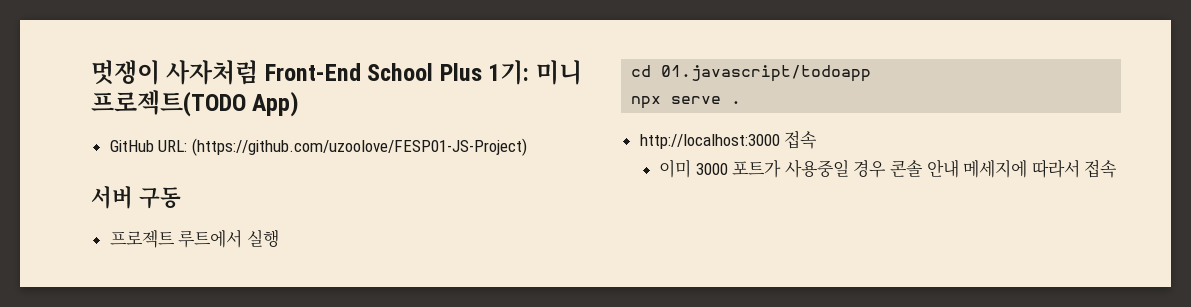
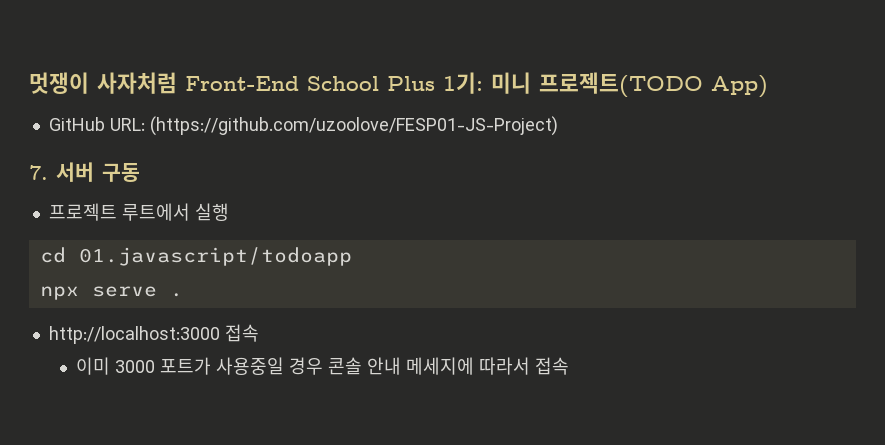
- 서버 구동
+ 7. 서버 구동

